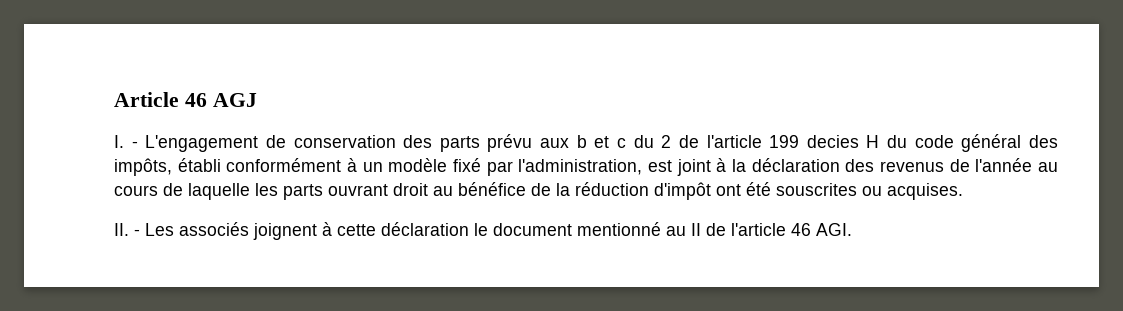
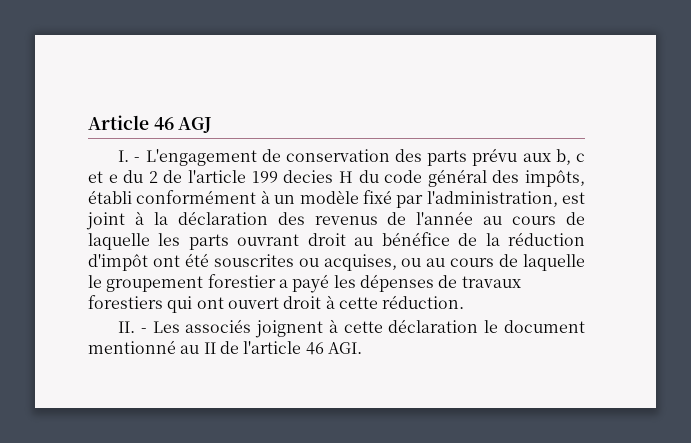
- I. - L'engagement de conservation des parts prévu aux b et c du 2 de l'article 199 decies H du code général des impôts, établi conformément à un modèle fixé par l'administration, est joint à la déclaration des revenus de l'année au cours de laquelle les parts ouvrant droit au bénéfice de la réduction d'impôt ont été souscrites ou acquises.
+ I. - L'engagement de conservation des parts prévu aux b, c et e du 2 de l'article 199 decies H du code général des impôts, établi conformément à un modèle fixé par l'administration, est joint à la déclaration des revenus de l'année au cours de laquelle les parts ouvrant droit au bénéfice de la réduction d'impôt ont été souscrites ou acquises, ou au cours de laquelle le groupement forestier a payé les dépenses de travaux forestiers qui ont ouvert droit à cette réduction.

